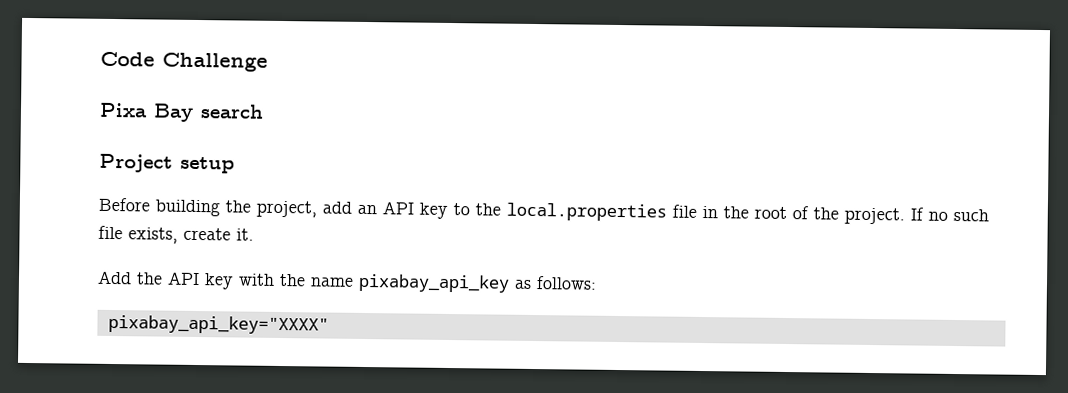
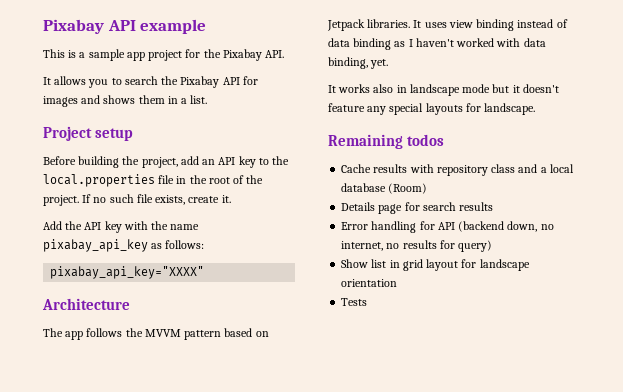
- Code Challenge
- Pixa Bay search
+ Pixabay API example
+ This is a sample app project for the Pixabay API.
+ It allows you to search the Pixabay API for images and shows them in a list.
+ Architecture
+ The app follows the MVVM pattern based on Jetpack libraries. It uses view binding instead of data binding as I haven't worked with data binding, yet.
+ It works also in landscape mode but it doesn't feature any special layouts for landscape.
+ Remaining todos
+ Cache results with repository class and a local database (Room)
+ Details page for search results
+ Error handling for API (backend down, no internet, no results for query)
+ Show list in grid layout for landscape orientation
+ Tests

